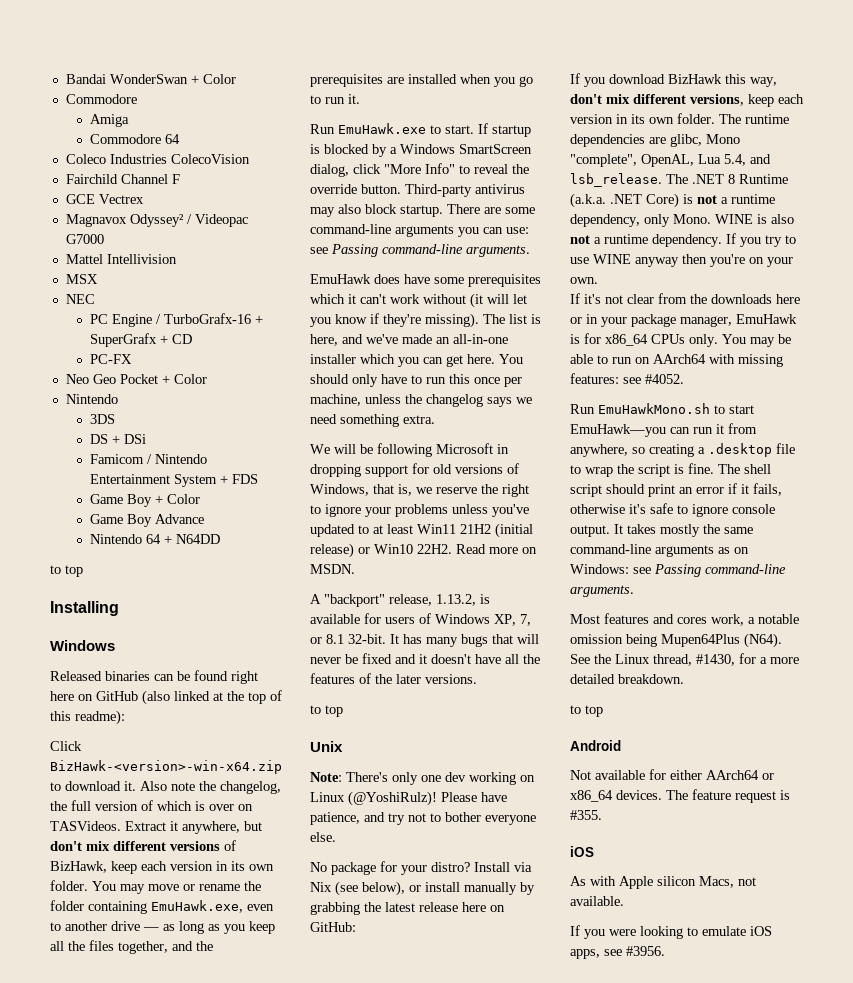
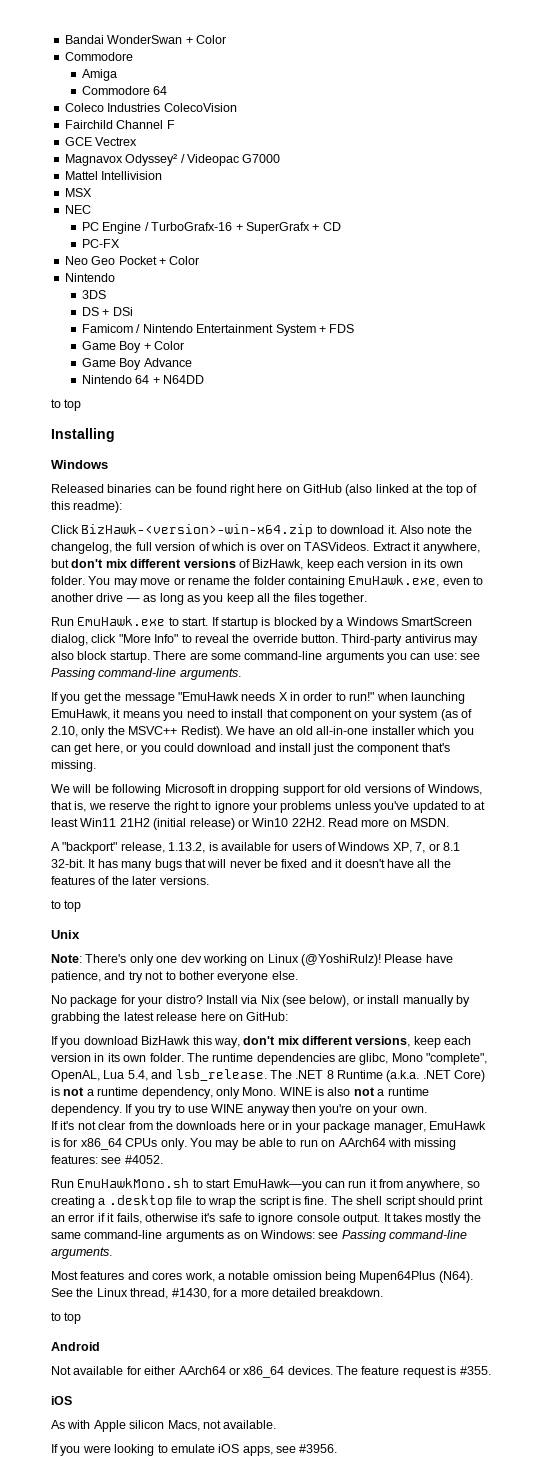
- You may move or rename the folder containing EmuHawk.exe, even to another drive — as long as you keep all the files together, and the prerequisites are installed when you go to run it.
+ You may move or rename the folder containing EmuHawk.exe, even to another drive — as long as you keep all the files together.
- EmuHawk does have some prerequisites which it can't work without (it will let you know if they're missing). The list is here, and we've made an all-in-one installer which you can get here. You should only have to run this once per machine, unless the changelog says we need something extra.
+ If you get the message "EmuHawk needs X in order to run!" when launching EmuHawk, it means you need to install that component on your system (as of 2.10, only the MSVC++ Redist). We have an old all-in-one installer which you can get here, or you could download and install just the component that's missing.

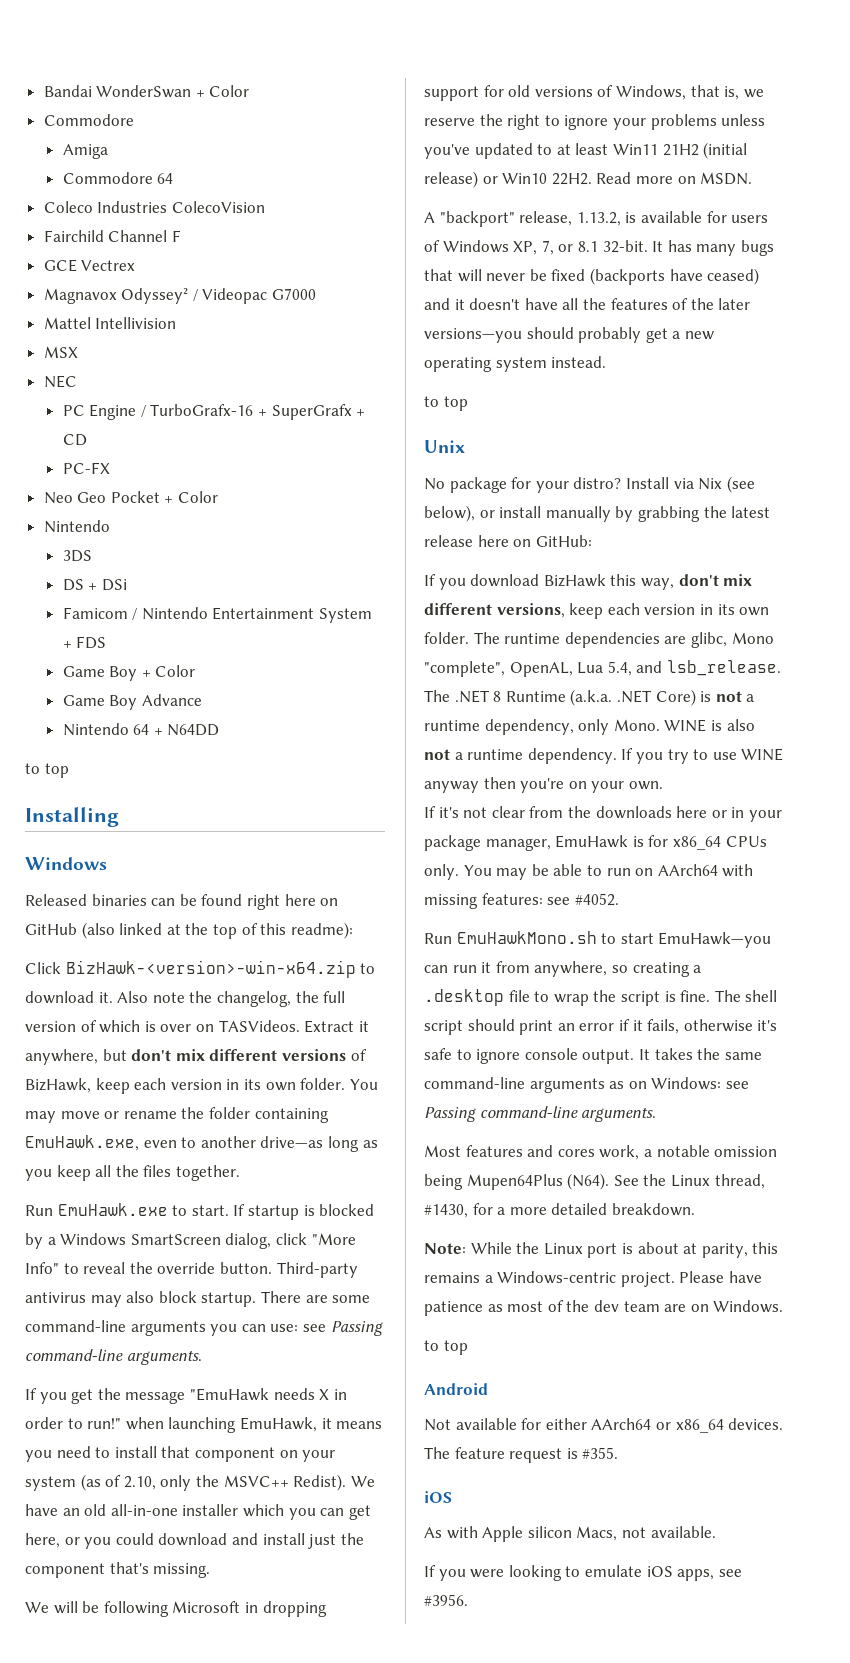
- You may move or rename the folder containing EmuHawk.exe, even to another drive — as long as you keep all the files together.
+ You may move or rename the folder containing EmuHawk.exe, even to another drive—as long as you keep all the files together.
- It has many bugs that will never be fixed and it doesn't have all the features of the later versions.
+ It has many bugs that will never be fixed (backports have ceased) and it doesn't have all the features of the later versions—you should probably get a new operating system instead.
  to top
  Unix
- Note: There's only one dev working on Linux (@YoshiRulz)! Please have patience, and try not to bother everyone else.
- It takes mostly the same command-line arguments as on Windows: see Passing command-line arguments.
+ It takes the same command-line arguments as on Windows: see Passing command-line arguments.
+ Note: While the Linux port is about at parity, this remains a Windows-centric project. Please have patience as most of the dev team are on Windows.

